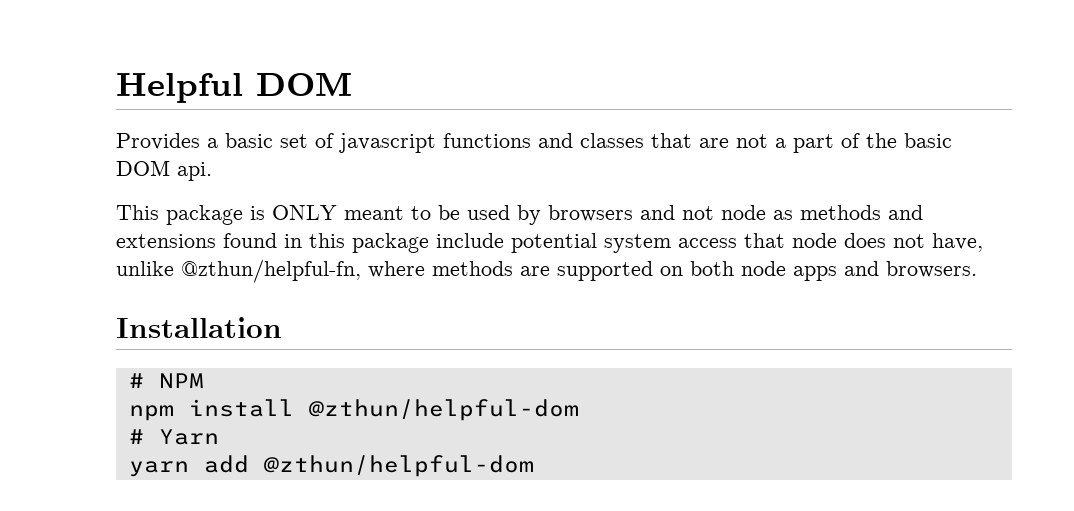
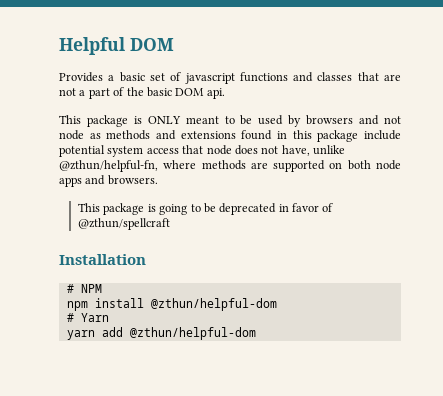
+ This package is going to be deprecated in favor of @zthun/spellcraft

